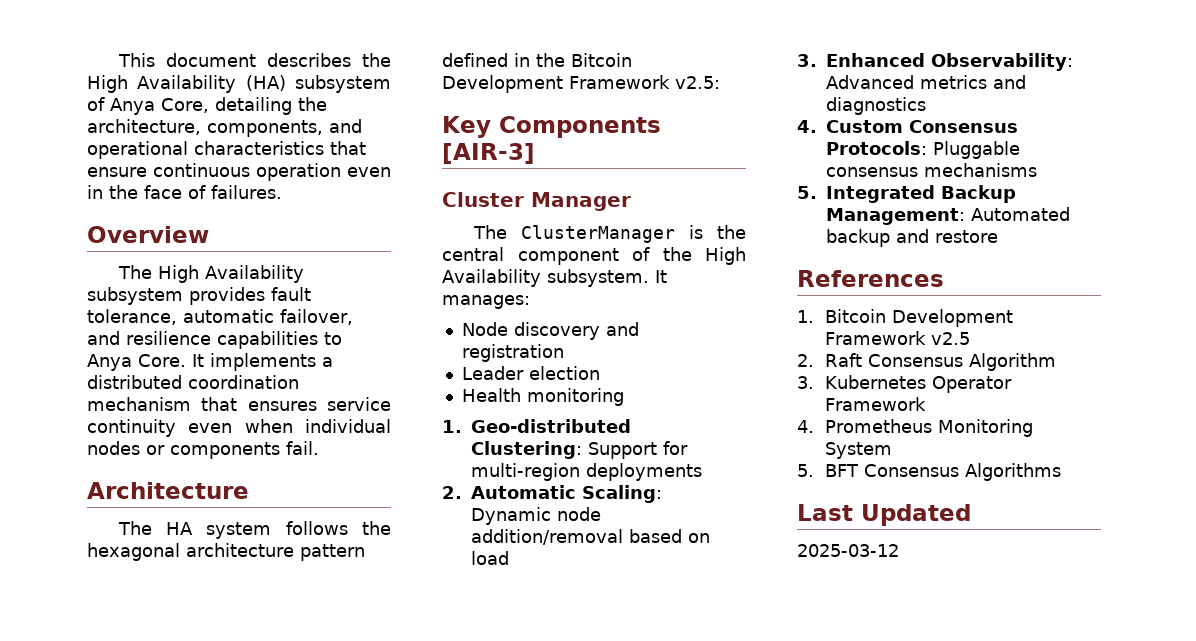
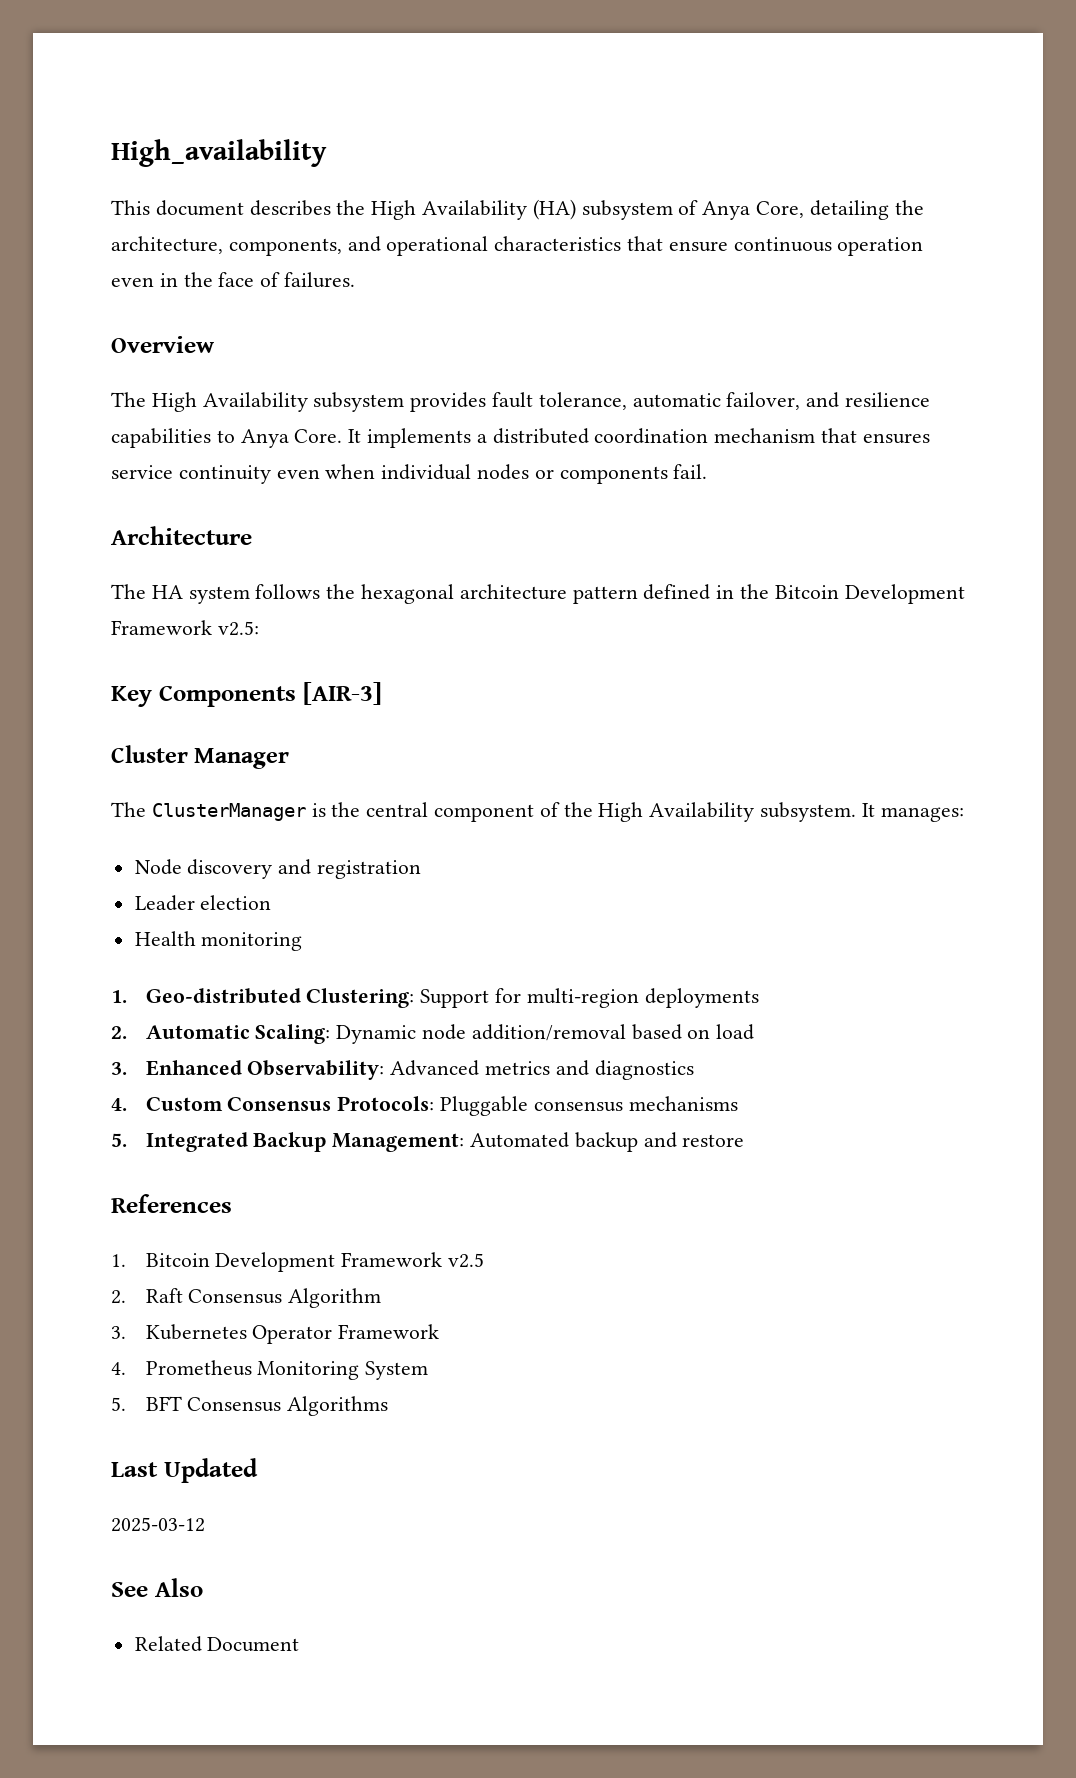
+ High_availability
+ See Also
+ Related Document

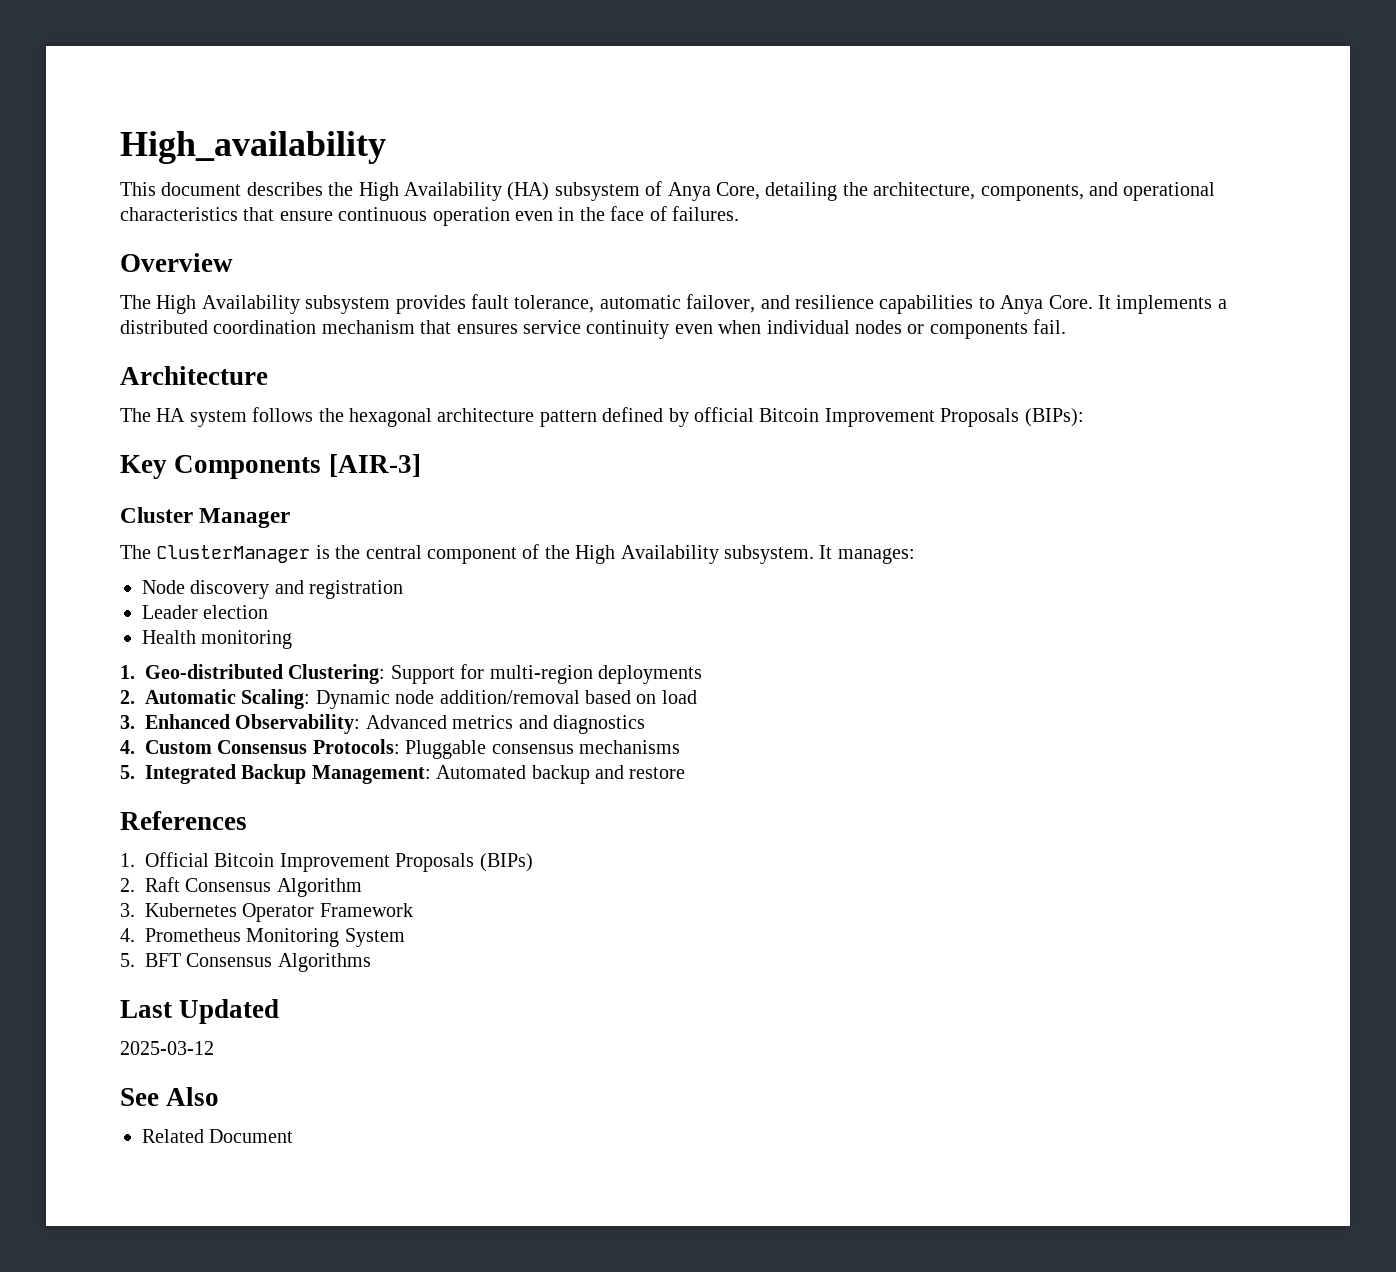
- The HA system follows the hexagonal architecture pattern defined in the Bitcoin Development Framework v2.5:
+ The HA system follows the hexagonal architecture pattern defined by official Bitcoin Improvement Proposals (BIPs):
- 1. Bitcoin Development Framework v2.5
+ 1. Official Bitcoin Improvement Proposals (BIPs)

